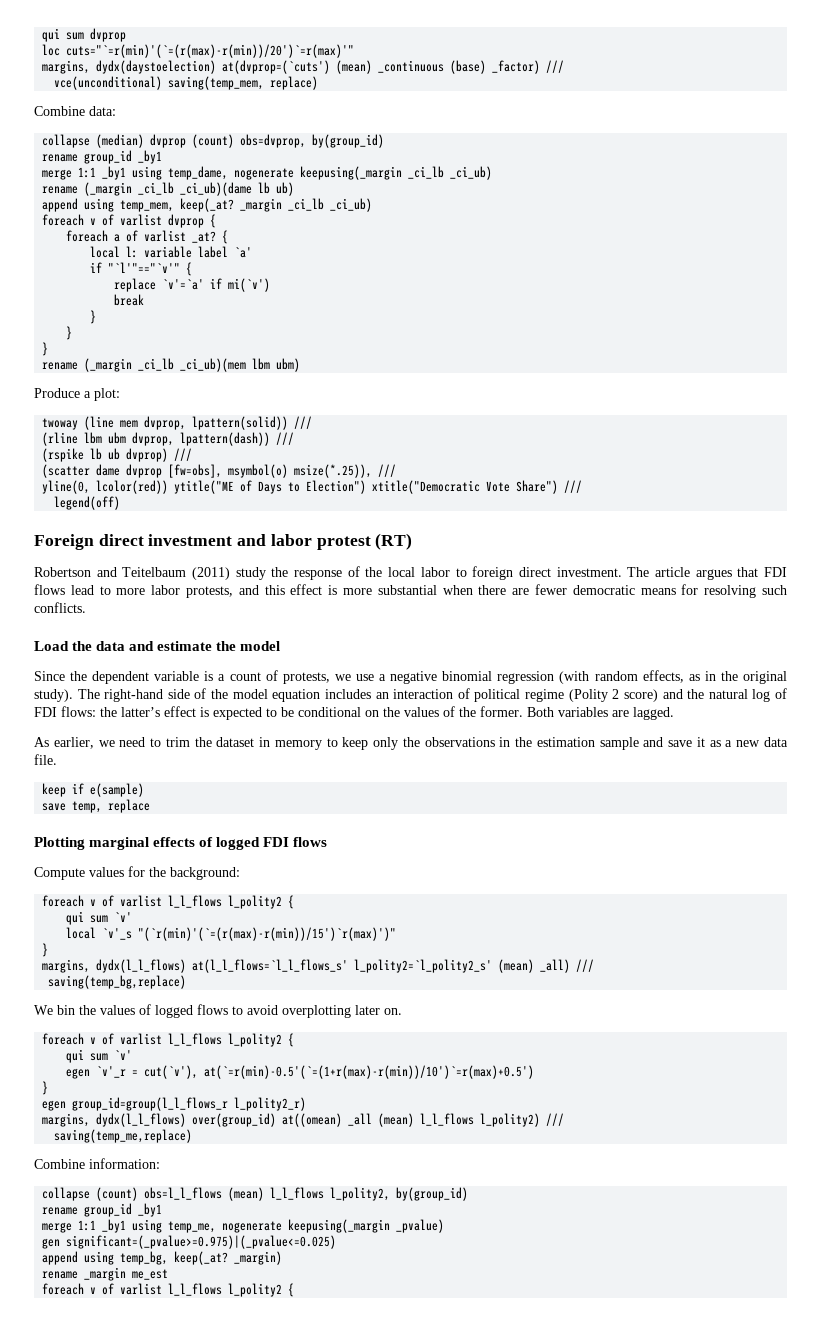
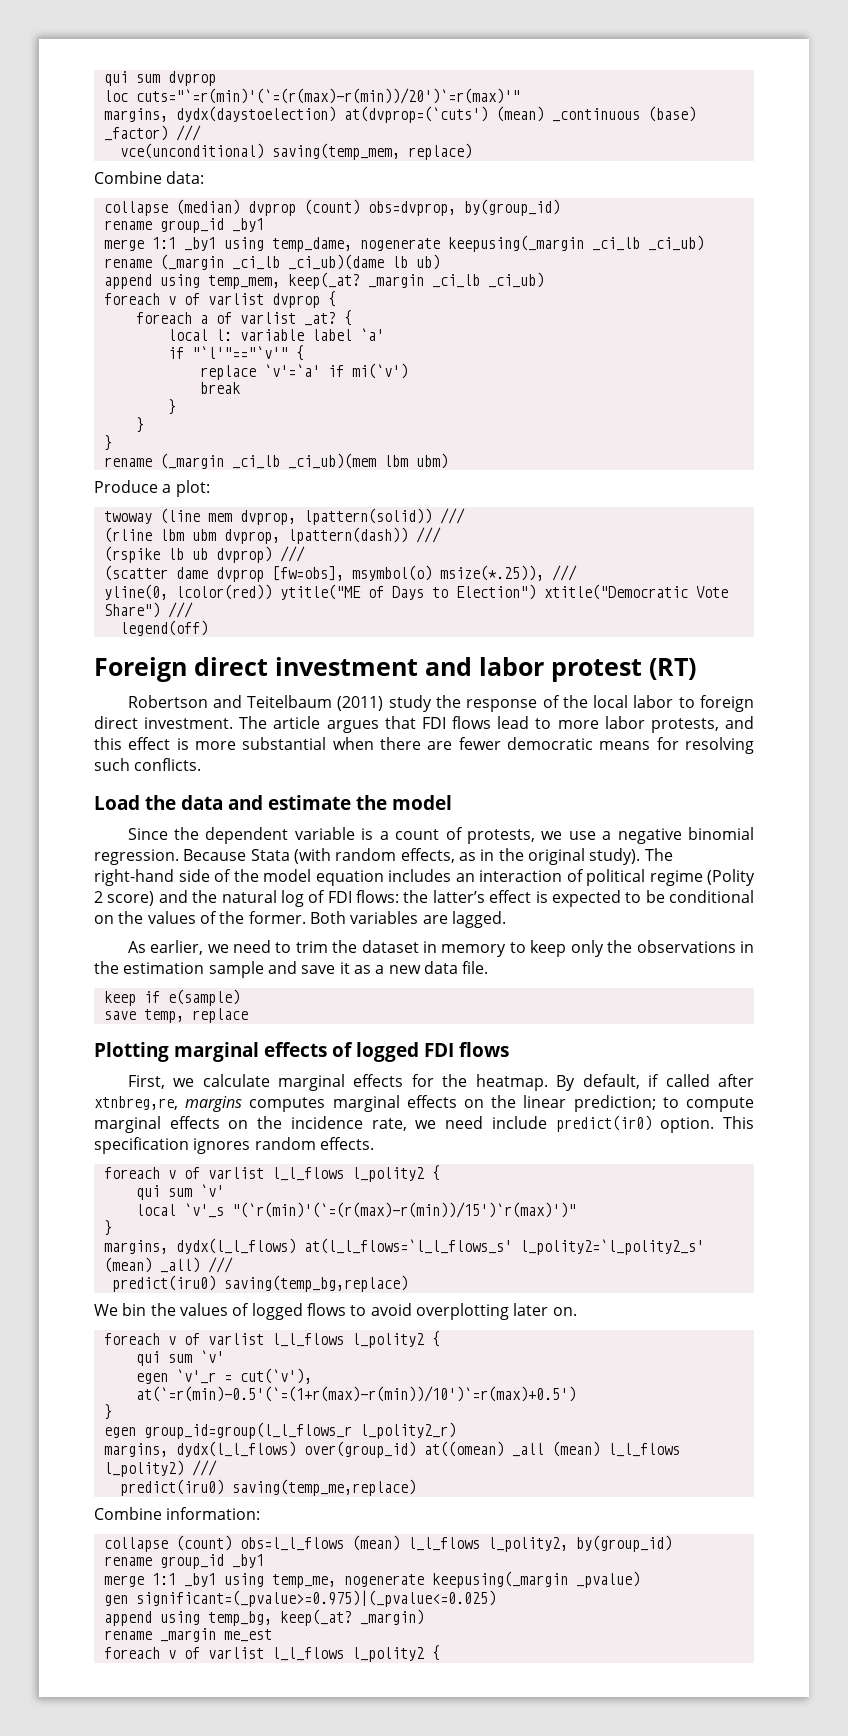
- Since the dependent variable is a count of protests, we use a negative binomial regression (with random effects, as in the original study).
+ Since the dependent variable is a count of protests, we use a negative binomial regression. Because Stata (with random effects, as in the original study).
- Compute values for the background:
+ First, we calculate marginal effects for the heatmap. By default, if called after xtnbreg,re, margins computes marginal effects on the linear prediction; to compute marginal effects on the incidence rate, we need include predict(ir0) option. This specification ignores random effects.
- saving(temp_bg,replace)
+ predict(iru0) saving(temp_bg,replace)
- saving(temp_me,replace)
+ predict(iru0) saving(temp_me,replace)

